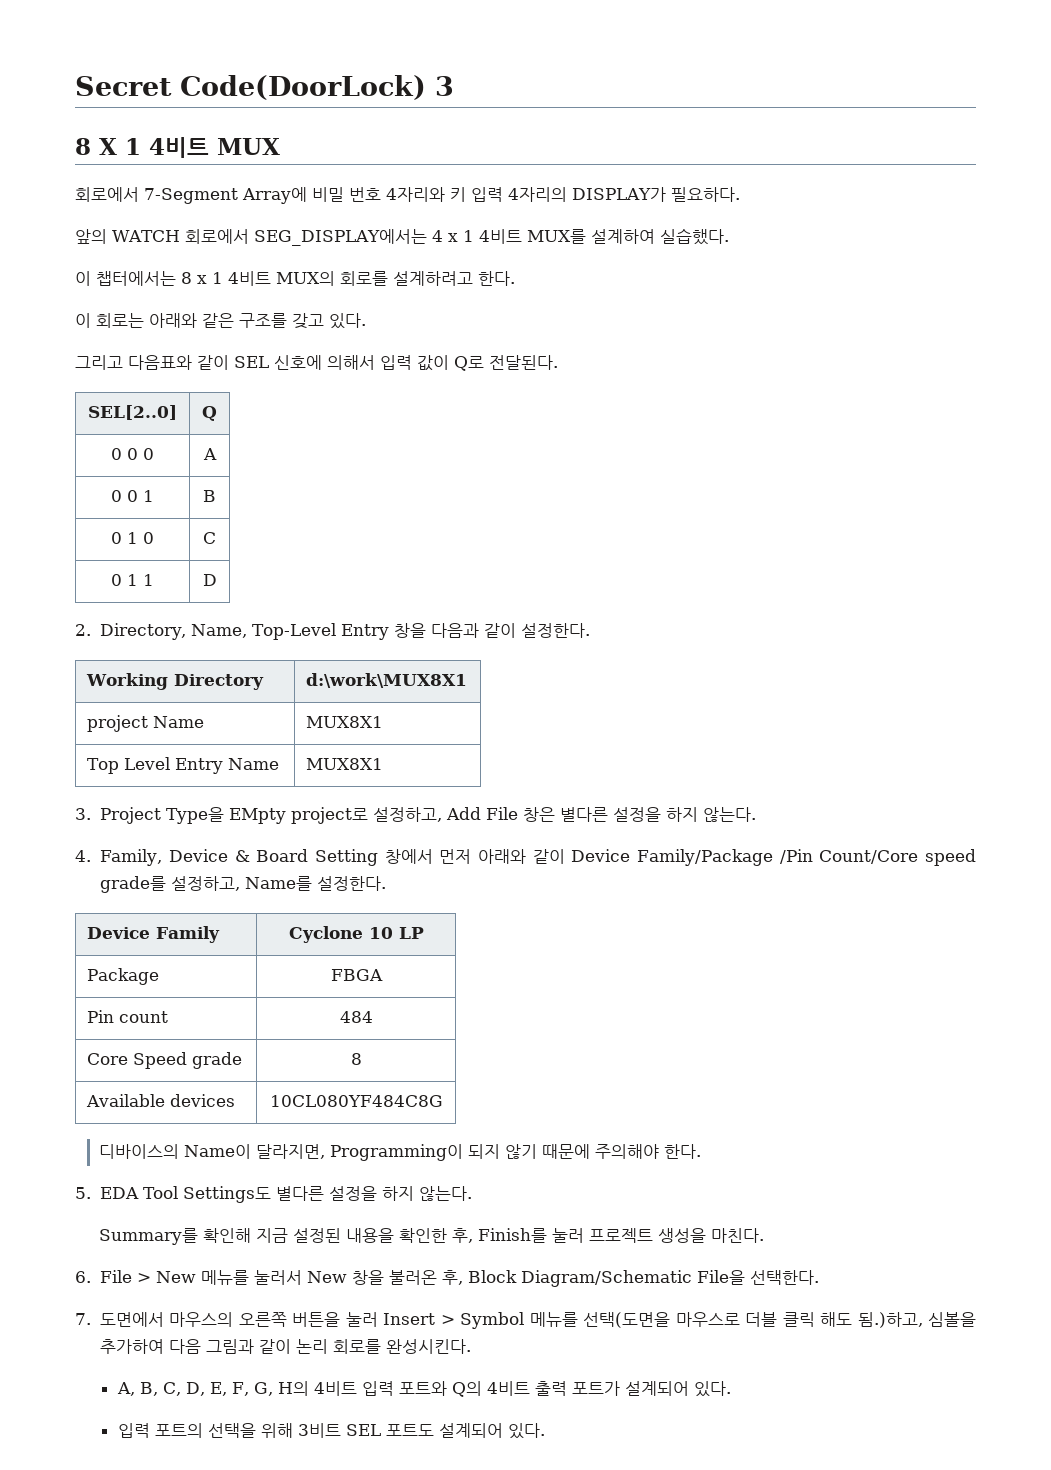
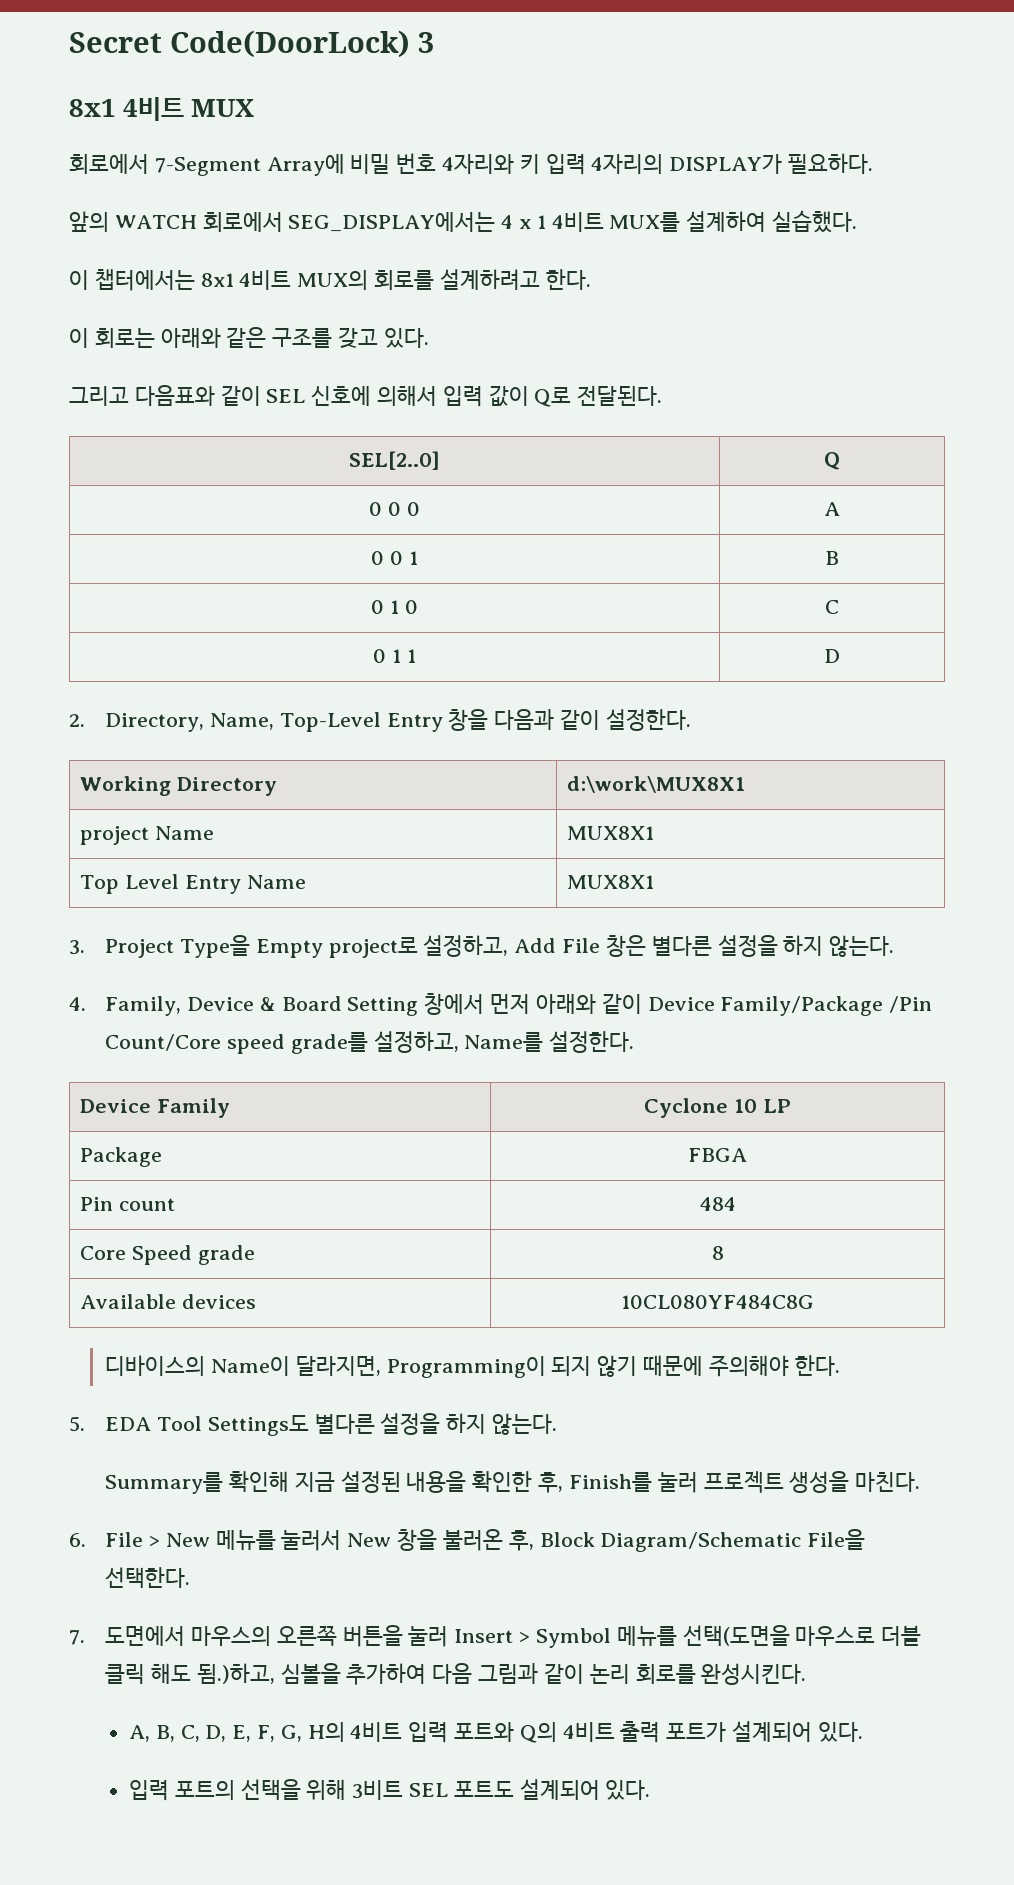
- 8 X 1 4비트 MUX
+ 8x1 4비트 MUX
- 이 챕터에서는 8 x 1 4비트 MUX의 회로를 설계하려고 한다.
+ 이 챕터에서는 8x1 4비트 MUX의 회로를 설계하려고 한다.
- 3. Project Type을 EMpty project로 설정하고, Add File 창은 별다른 설정을 하지 않는다.
+ 3. Project Type을 Empty project로 설정하고, Add File 창은 별다른 설정을 하지 않는다.

